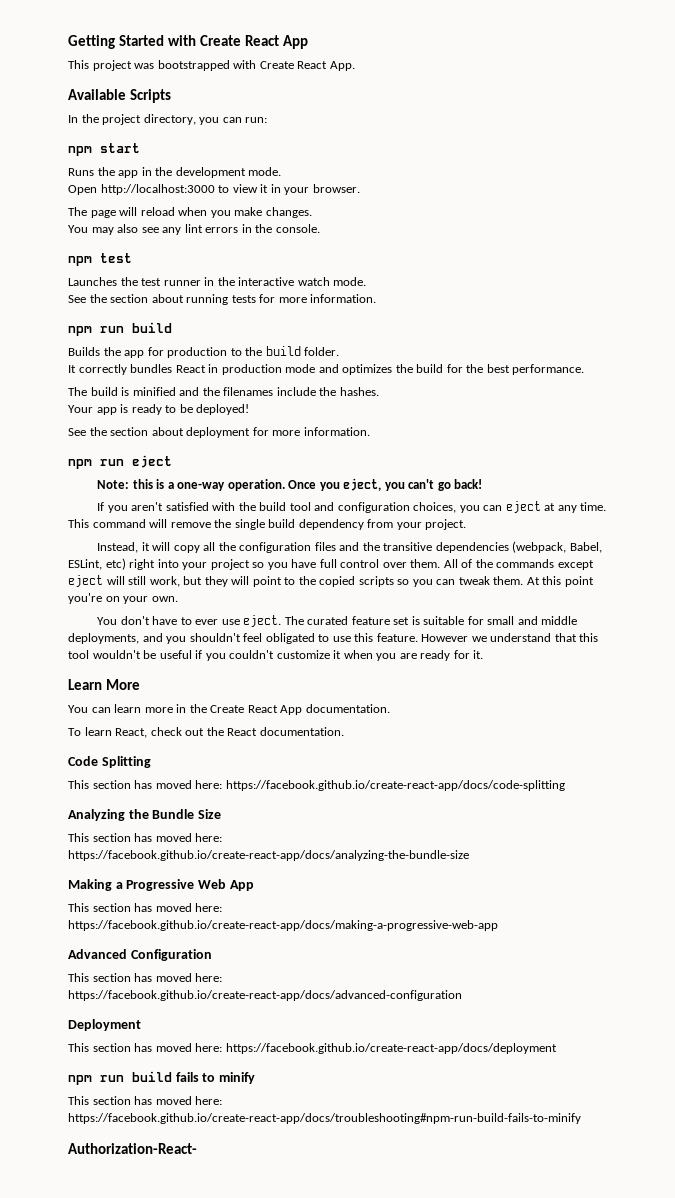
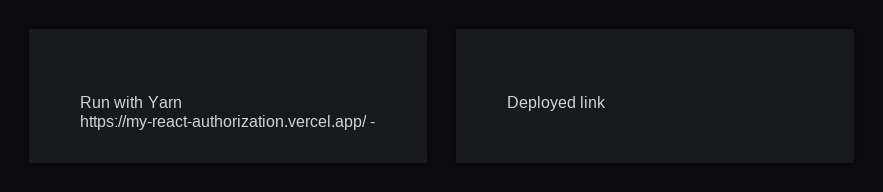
- Getting Started with Create React App
- This project was bootstrapped with Create React App.
- Available Scripts
- In the project directory, you can run:
- npm start
- Runs the app in the development mode.
- Open http://localhost:3000 to view it in your browser.
- The page will reload when you make changes.
- You may also see any lint errors in the console.
- npm test
- Launches the test runner in the interactive watch mode.
- See the section about running tests for more information.
- npm run build
- Builds the app for production to the build folder.
- It correctly bundles React in production mode and optimizes the build for the best performance.
- The build is minified and the filenames include the hashes.
- Your app is ready to be deployed!
- See the section about deployment for more information.
- npm run eject
- Note: this is a one-way operation. Once you eject, you can't go back!
- If you aren't satisfied with the build tool and configuration choices, you can eject at any time. This command will remove the single build dependency from your project.
- Instead, it will copy all the configuration files and the transitive dependencies (webpack, Babel, ESLint, etc) right into your project so you have full control over them. All of the commands except eject will still work, but they will point to the copied scripts so you can tweak them. At this point you're on your own.
- You don't have to ever use eject. The curated feature set is suitable for small and middle deployments, and you shouldn't feel obligated to use this feature. However we understand that this tool wouldn't be useful if you couldn't customize it when you are ready for it.
- Learn More
- You can learn more in the Create React App documentation.
- To learn React, check out the React documentation.
- Code Splitting
- This section has moved here: https://facebook.github.io/create-react-app/docs/code-splitting
- Analyzing the Bundle Size
- This section has moved here: https://facebook.github.io/create-react-app/docs/analyzing-the-bundle-size
- Making a Progressive Web App
- This section has moved here: https://facebook.github.io/create-react-app/docs/making-a-progressive-web-app
- Advanced Configuration
- This section has moved here: https://facebook.github.io/create-react-app/docs/advanced-configuration
- Deployment
- This section has moved here: https://facebook.github.io/create-react-app/docs/deployment
- npm run build fails to minify
- This section has moved here: https://facebook.github.io/create-react-app/docs/troubleshooting#npm-run-build-fails-to-minify
- Authorization-React-
+ Run with Yarn https://my-react-authorization.vercel.app/ - Deployed link

